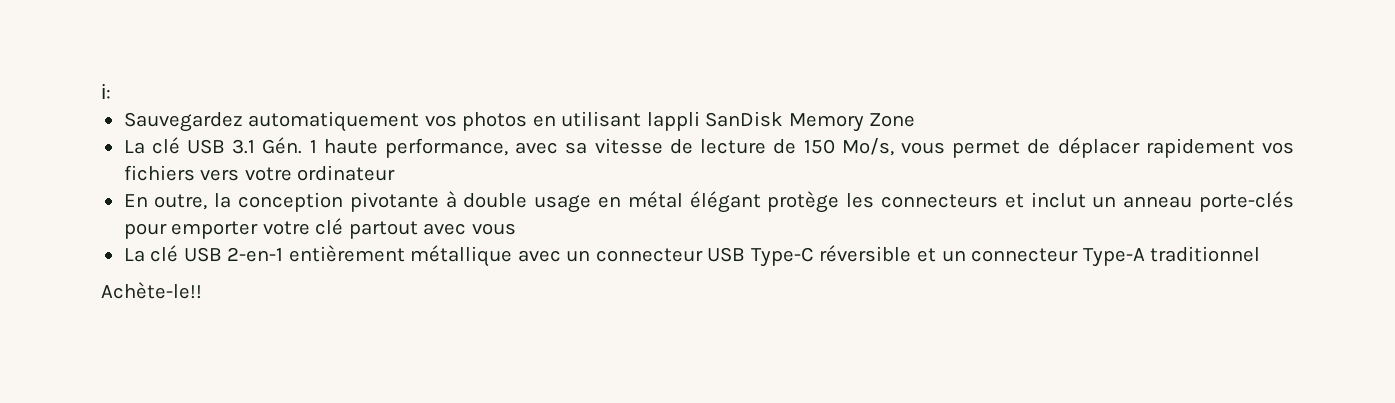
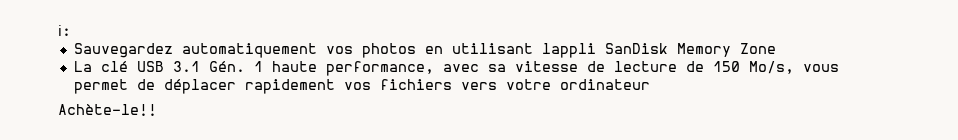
- En outre, la conception pivotante à double usage en métal élégant protège les connecteurs et inclut un anneau porte-clés pour emporter votre clé partout avec vous
- La clé USB 2-en-1 entièrement métallique avec un connecteur USB Type-C réversible et un connecteur Type-A traditionnel

